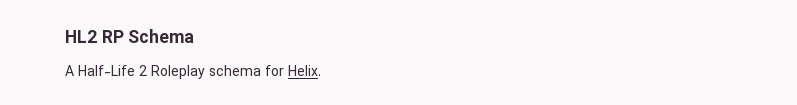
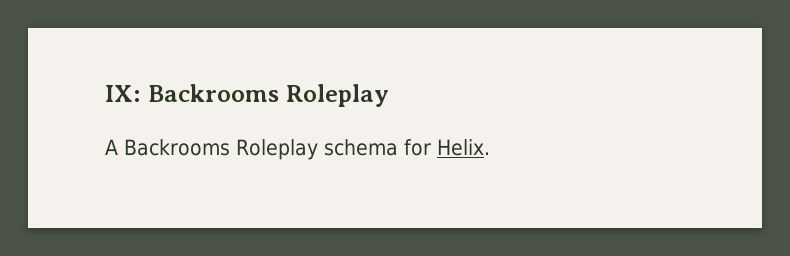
- HL2 RP Schema
+ IX: Backrooms Roleplay
- A Half-Life 2 Roleplay schema for Helix.
+ A Backrooms Roleplay schema for Helix.

